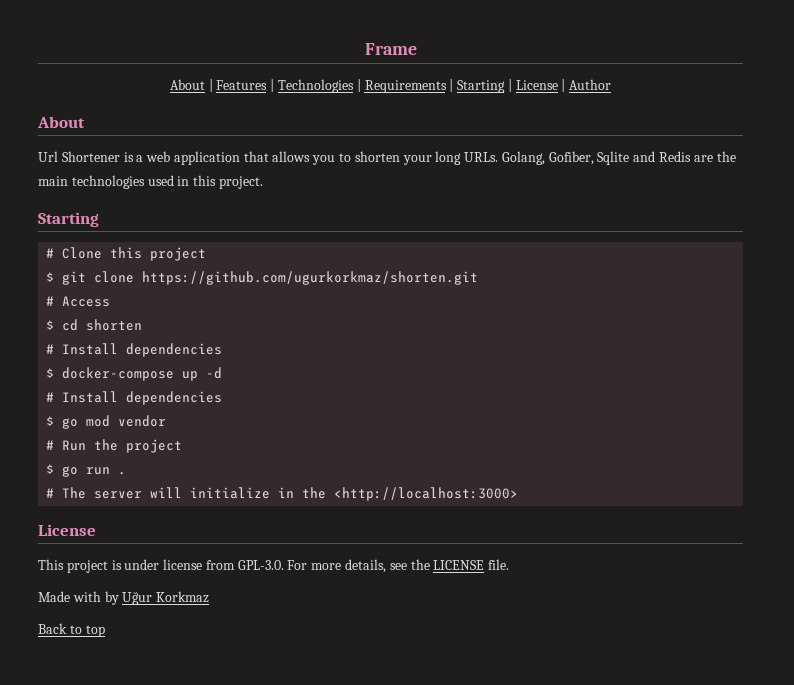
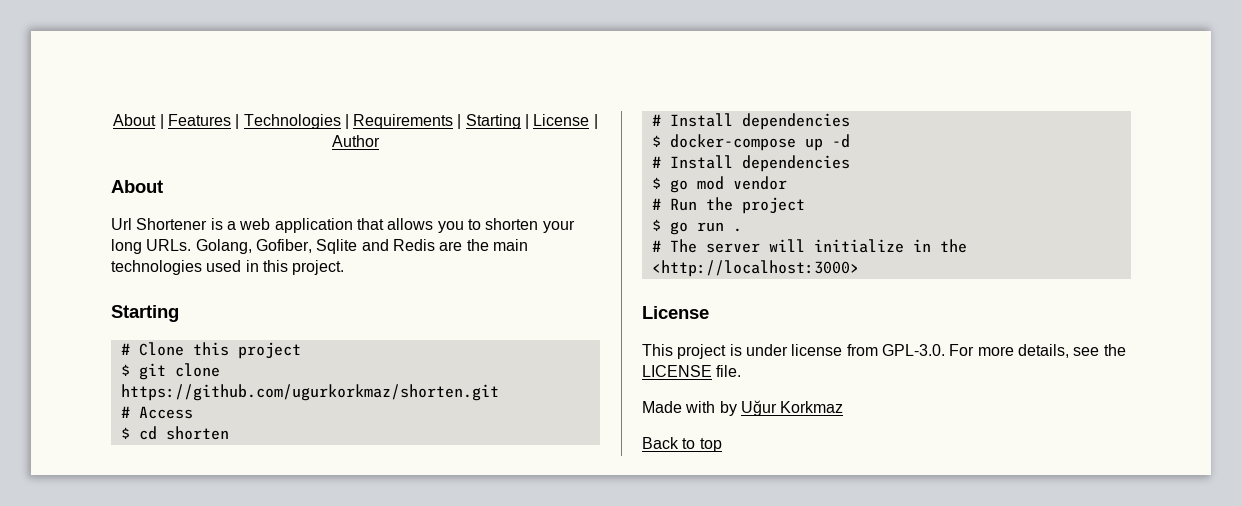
- Frame

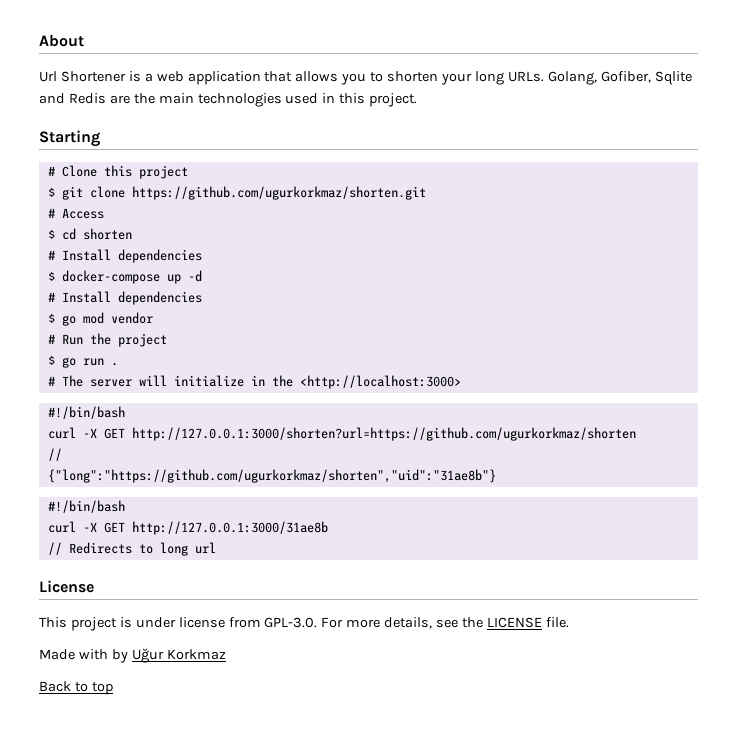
- About | Features | Technologies | Requirements | Starting | License | Author
  # The server will initialize in the <http://localhost:3000>
+ #!/bin/bash
+ curl -X GET http://127.0.0.1:3000/shorten?url=https://github.com/ugurkorkmaz/shorten
+ //
+ {"long":"https://github.com/ugurkorkmaz/shorten","uid":"31ae8b"}
+ #!/bin/bash
+ curl -X GET http://127.0.0.1:3000/31ae8b
+ // Redirects to long url

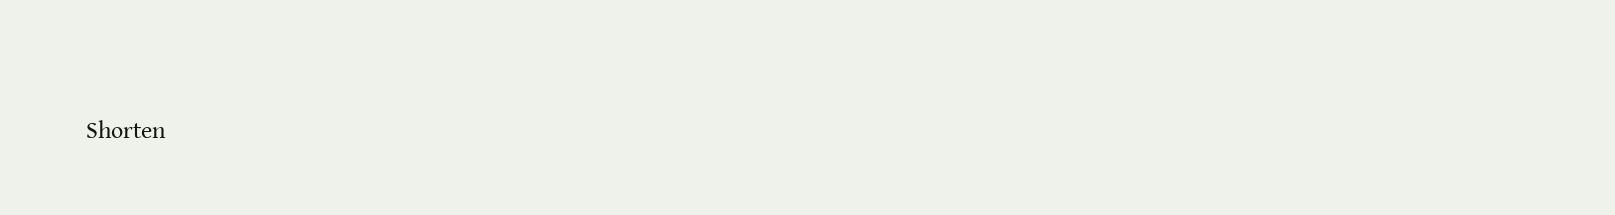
- About
- Url Shortener is a web application that allows you to shorten your long URLs. Golang, Gofiber, Sqlite and Redis are the main technologies used in this project.
- Starting
- # Clone this project
- $ git clone https://github.com/ugurkorkmaz/shorten.git
- # Access
- $ cd shorten
- # Install dependencies
- $ docker-compose up -d
- # Install dependencies
- $ go mod vendor
- # Run the project
- $ go run .
- # The server will initialize in the <http://localhost:3000>
- #!/bin/bash
- curl -X GET http://127.0.0.1:3000/shorten?url=https://github.com/ugurkorkmaz/shorten
- //
- {"long":"https://github.com/ugurkorkmaz/shorten","uid":"31ae8b"}
- #!/bin/bash
- curl -X GET http://127.0.0.1:3000/31ae8b
- // Redirects to long url
- License
- This project is under license from GPL-3.0. For more details, see the LICENSE file.
- Made with by Uğur Korkmaz
- Back to top
+ Shorten

